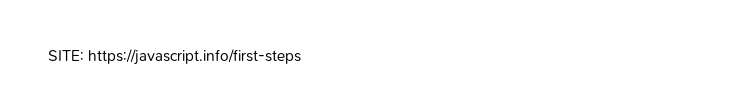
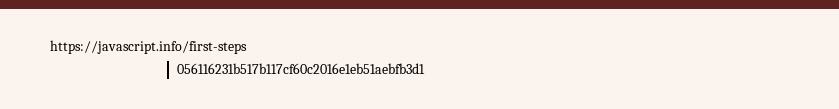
- SITE: https://javascript.info/first-steps
+ https://javascript.info/first-steps
+ 056116231b517b117cf60c2016e1eb51aebfb3d1

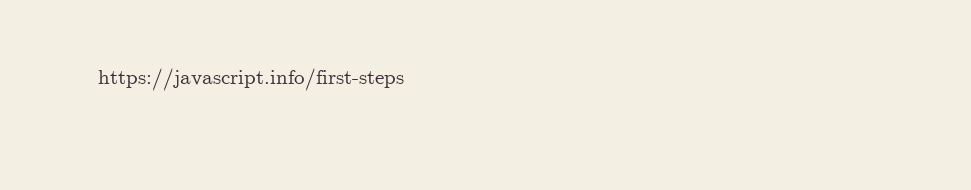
- 056116231b517b117cf60c2016e1eb51aebfb3d1

